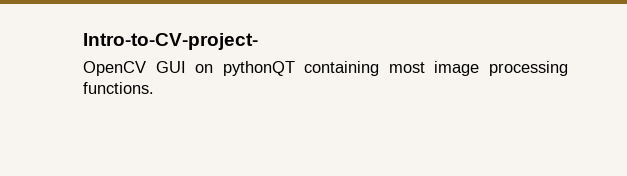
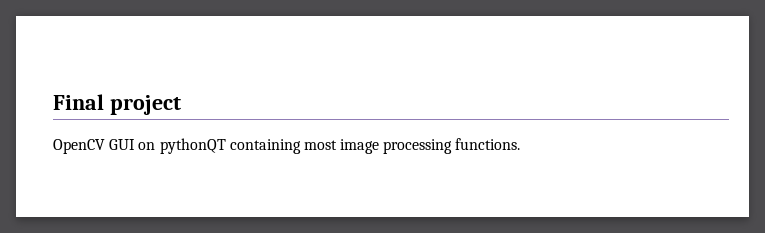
- Intro-to-CV-project-
+ Final project

